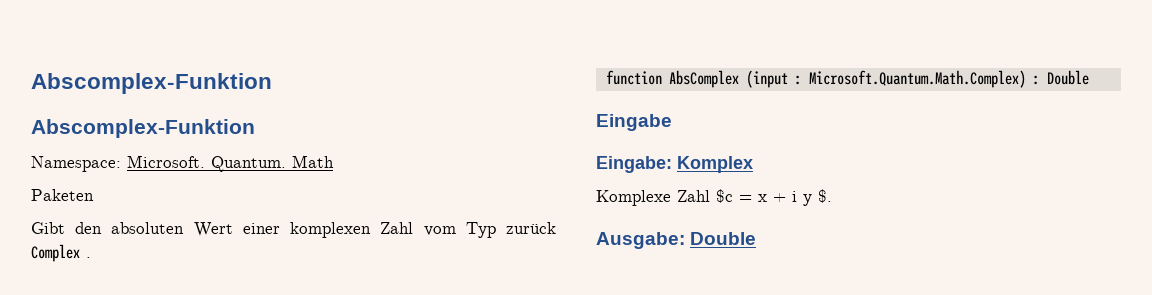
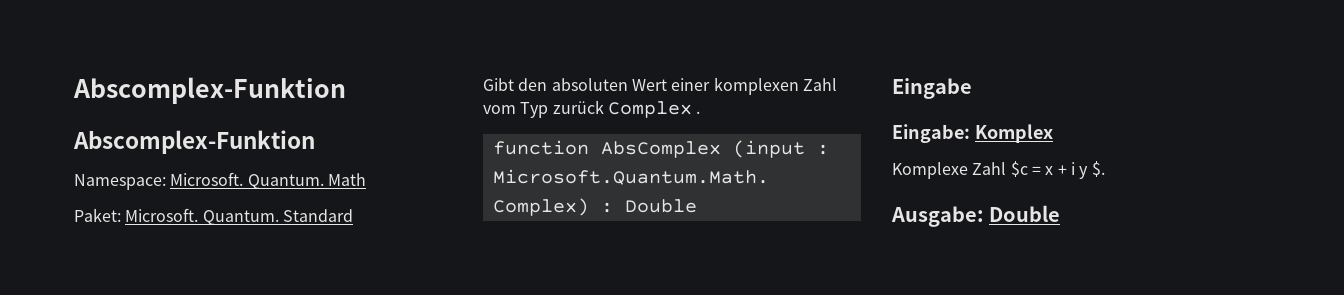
- Paketen
+ Paket: Microsoft. Quantum. Standard

